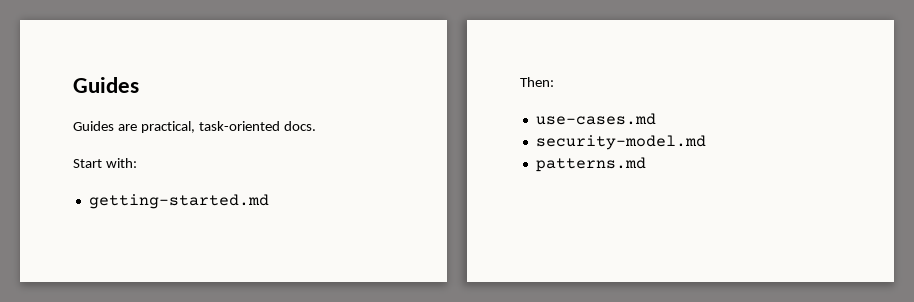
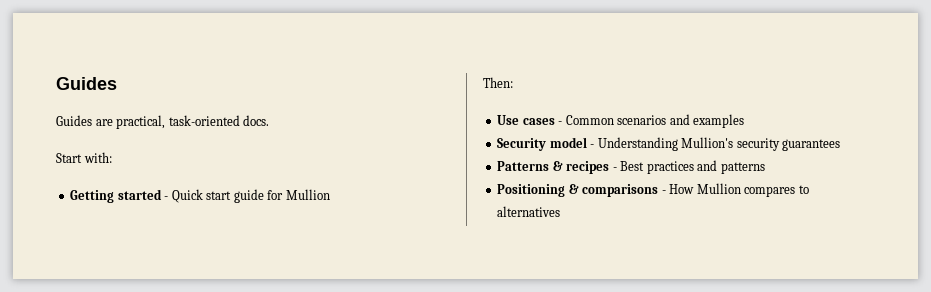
- getting-started.md
+ Getting started - Quick start guide for Mullion
  Then:
- use-cases.md
- security-model.md
- patterns.md
+ Use cases - Common scenarios and examples
+ Security model - Understanding Mullion's security guarantees
+ Patterns & recipes - Best practices and patterns
+ Positioning & comparisons - How Mullion compares to alternatives

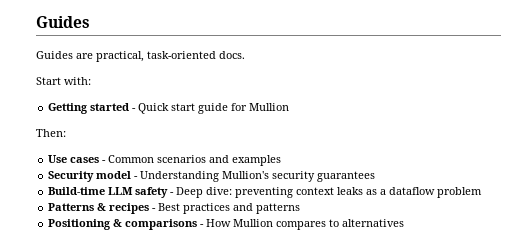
+ Build-time LLM safety - Deep dive: preventing context leaks as a dataflow problem

